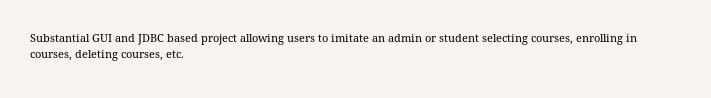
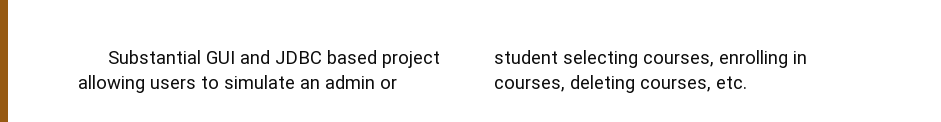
- Substantial GUI and JDBC based project allowing users to imitate an admin or student selecting courses, enrolling in courses, deleting courses, etc.
+ Substantial GUI and JDBC based project allowing users to simulate an admin or student selecting courses, enrolling in courses, deleting courses, etc.

